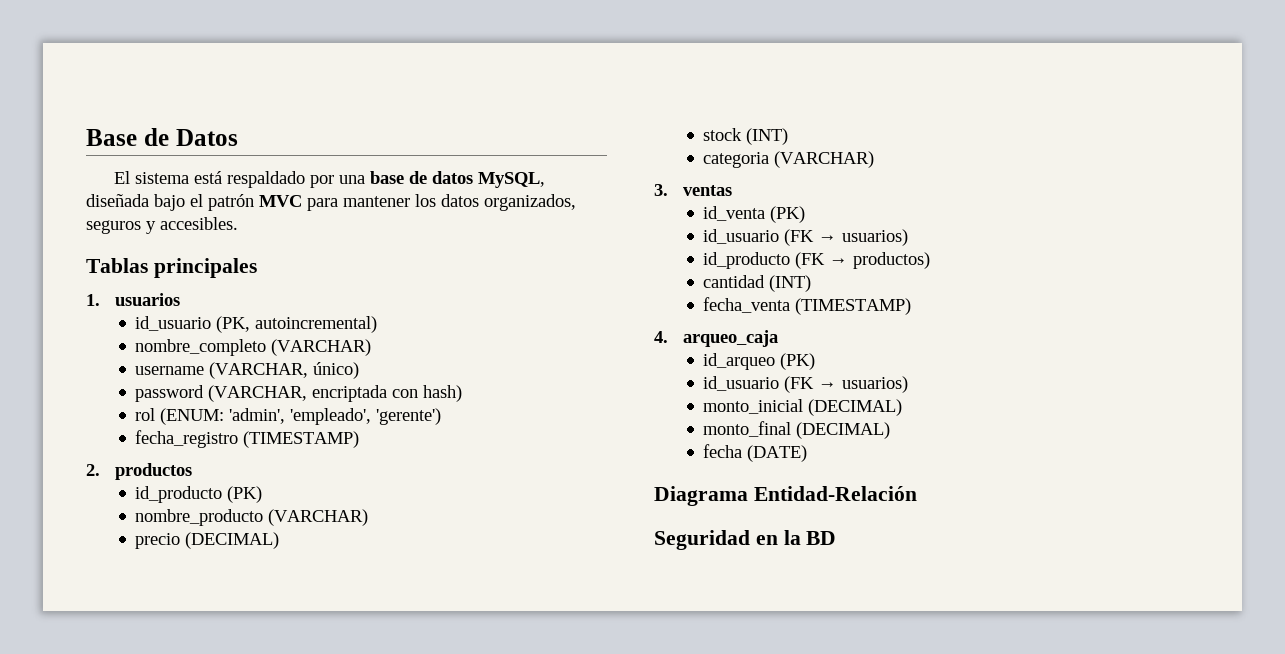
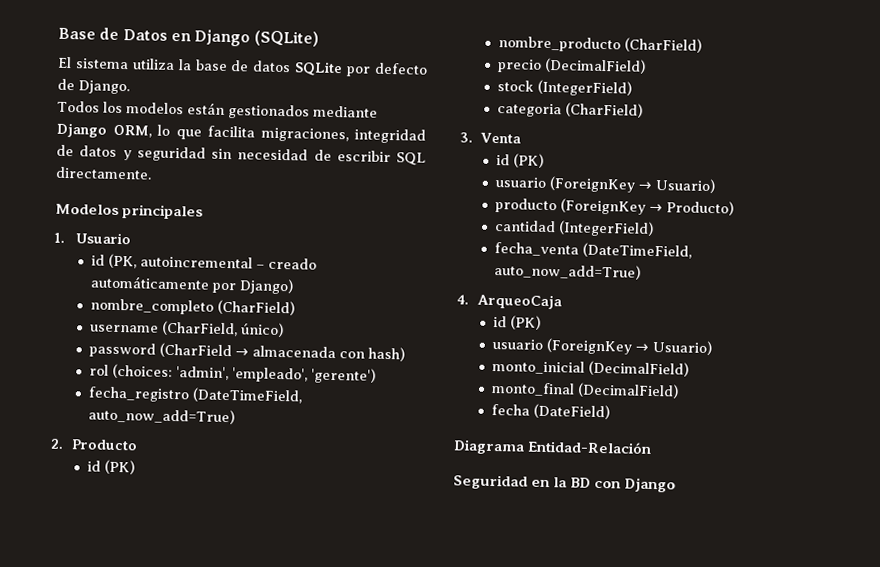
- Base de Datos
+ Base de Datos en Django (SQLite)
- El sistema está respaldado por una base de datos MySQL, diseñada bajo el patrón MVC para mantener los datos organizados, seguros y accesibles.
- Tablas principales
- 1. usuarios
- id_usuario (PK, autoincremental)
+ El sistema utiliza la base de datos SQLite por defecto de Django.
+ Todos los modelos están gestionados mediante Django ORM, lo que facilita migraciones, integridad de datos y seguridad sin necesidad de escribir SQL directamente.
+ Modelos principales
+ 1. Usuario
+ id (PK, autoincremental – creado automáticamente por Django)
- nombre_completo (VARCHAR)
+ nombre_completo (CharField)
- username (VARCHAR, único)
+ username (CharField, único)
- password (VARCHAR, encriptada con hash)
+ password (CharField → almacenada con hash)
- rol (ENUM: 'admin', 'empleado', 'gerente')
+ rol (choices: 'admin', 'empleado', 'gerente')
- fecha_registro (TIMESTAMP)
+ fecha_registro (DateTimeField, auto_now_add=True)
- 2. productos
- id_producto (PK)
+ 2. Producto
+ id (PK)
- nombre_producto (VARCHAR)
+ nombre_producto (CharField)
- precio (DECIMAL)
+ precio (DecimalField)
- stock (INT)
+ stock (IntegerField)
- categoria (VARCHAR)
+ categoria (CharField)
- 3. ventas
- id_venta (PK)
- id_usuario (FK → usuarios)
- id_producto (FK → productos)
+ 3. Venta
+ id (PK)
+ usuario (ForeignKey → Usuario)
+ producto (ForeignKey → Producto)
- cantidad (INT)
+ cantidad (IntegerField)
- fecha_venta (TIMESTAMP)
+ fecha_venta (DateTimeField, auto_now_add=True)
- 4. arqueo_caja
- id_arqueo (PK)
- id_usuario (FK → usuarios)
+ 4. ArqueoCaja
+ id (PK)
+ usuario (ForeignKey → Usuario)
- monto_inicial (DECIMAL)
+ monto_inicial (DecimalField)
- monto_final (DECIMAL)
+ monto_final (DecimalField)
- fecha (DATE)
+ fecha (DateField)
- Seguridad en la BD
+ Seguridad en la BD con Django

